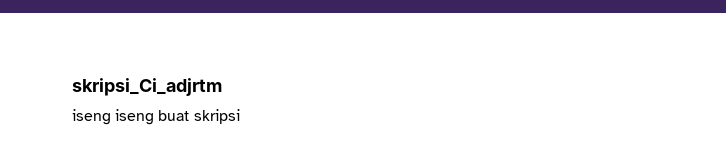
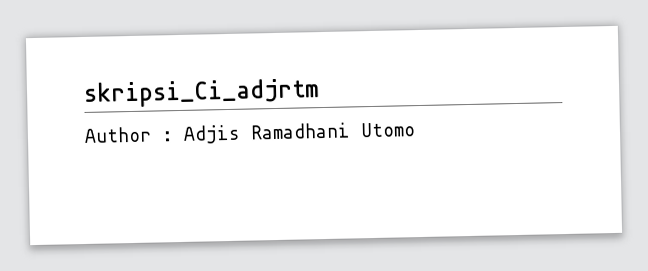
- iseng iseng buat skripsi
+ Author : Adjis Ramadhani Utomo

